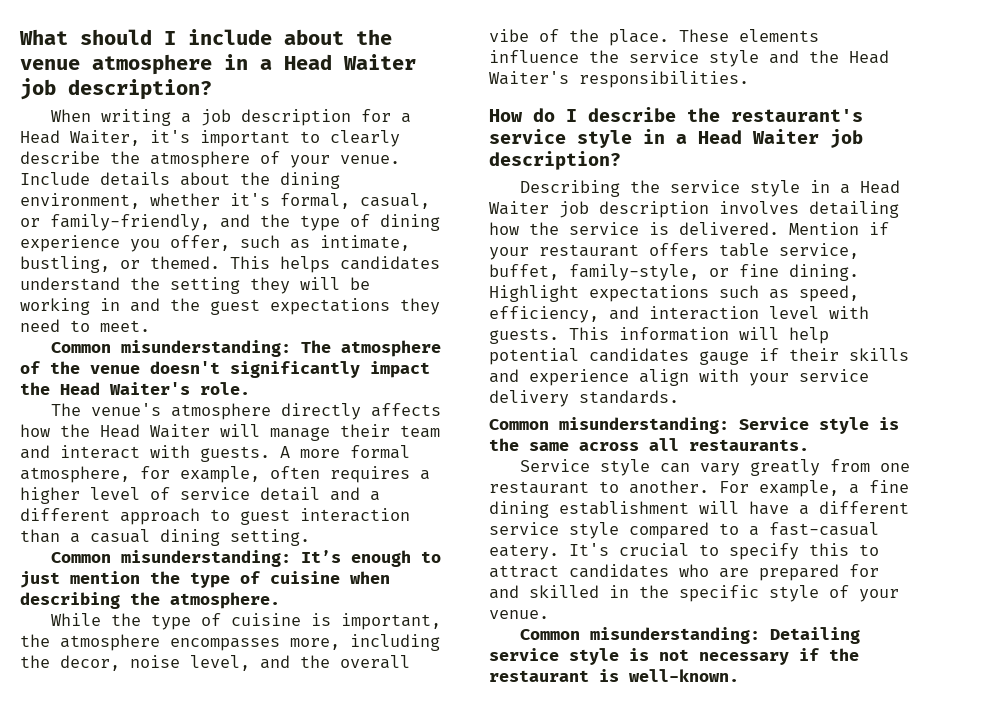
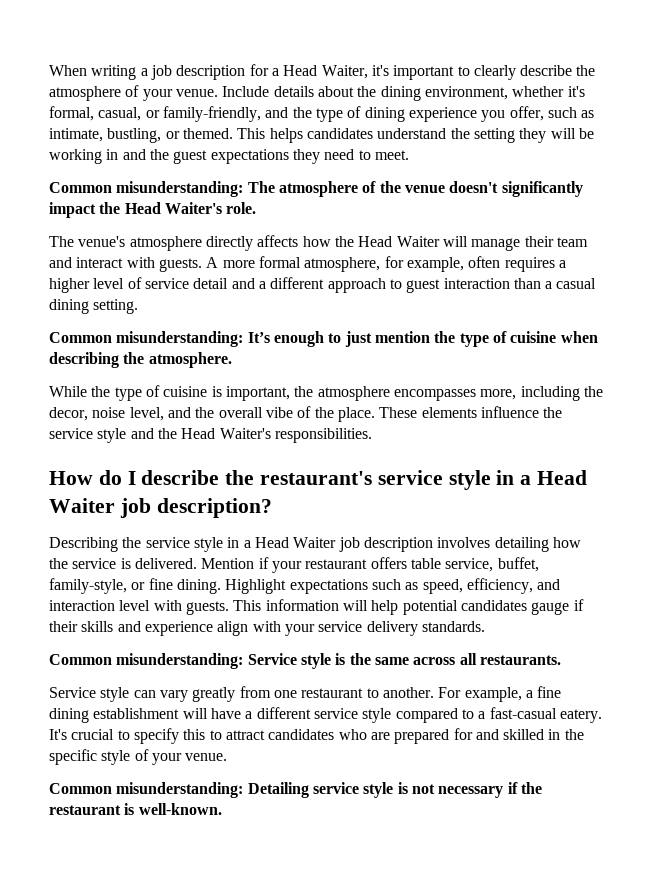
- What should I include about the venue atmosphere in a Head Waiter job description?

